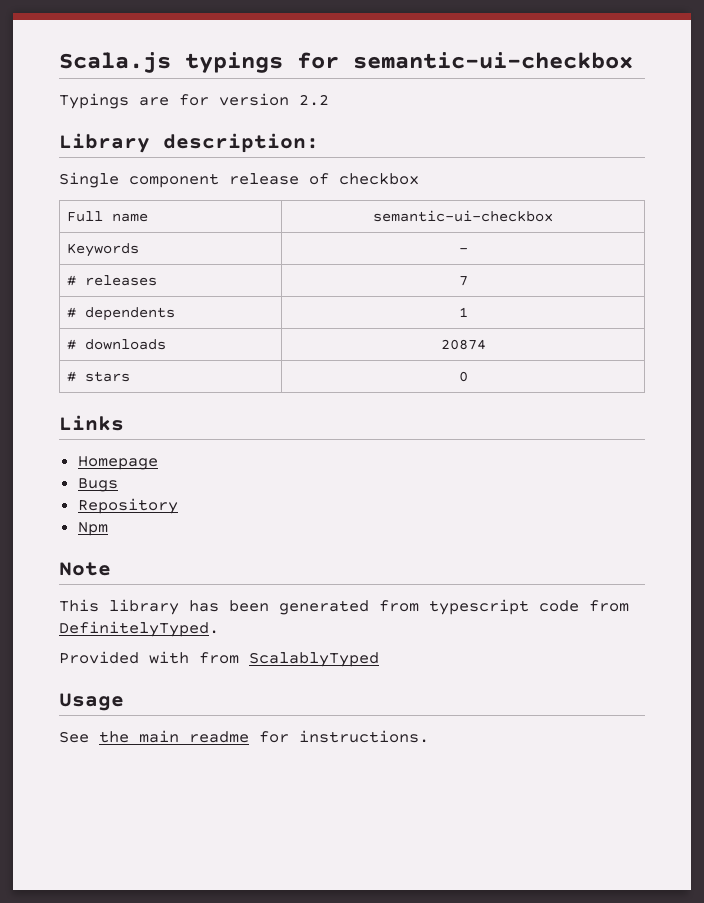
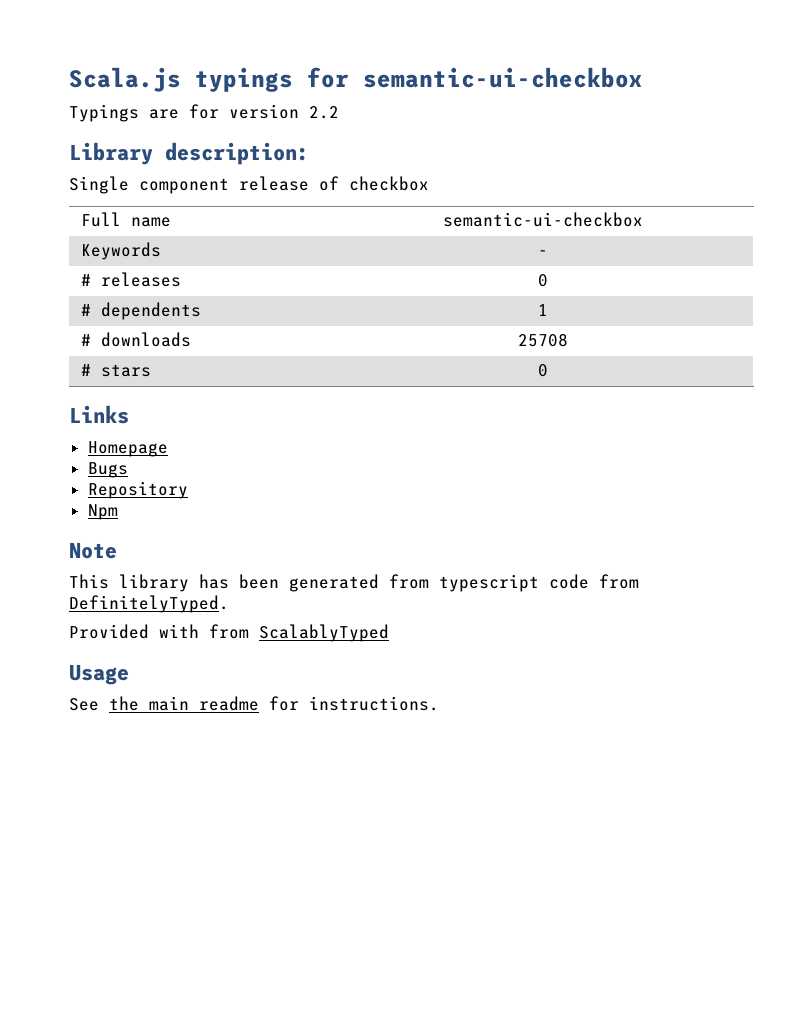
- # releases | 7
+ # releases | 0
- # downloads | 20874
+ # downloads | 25708

